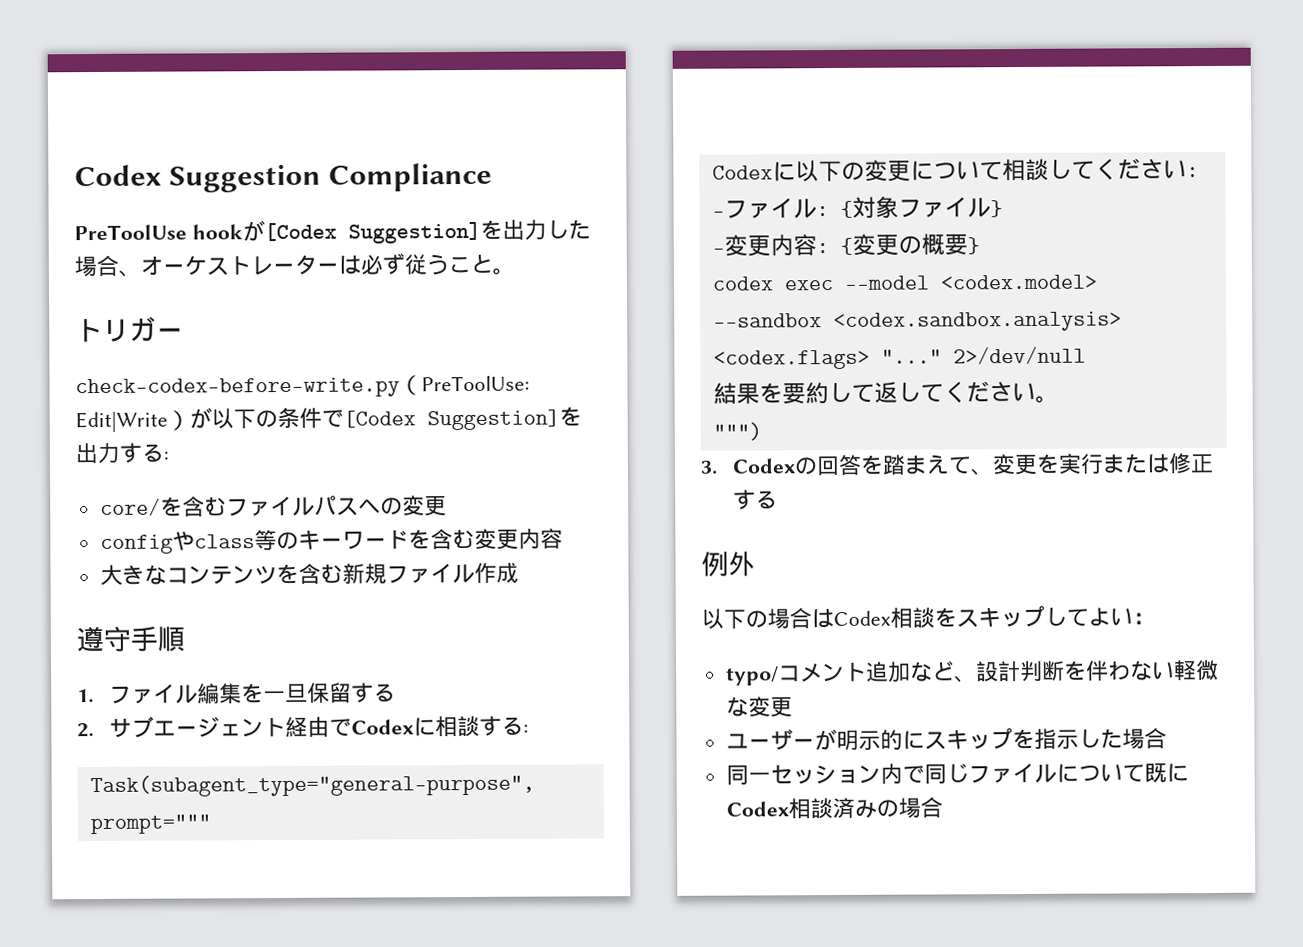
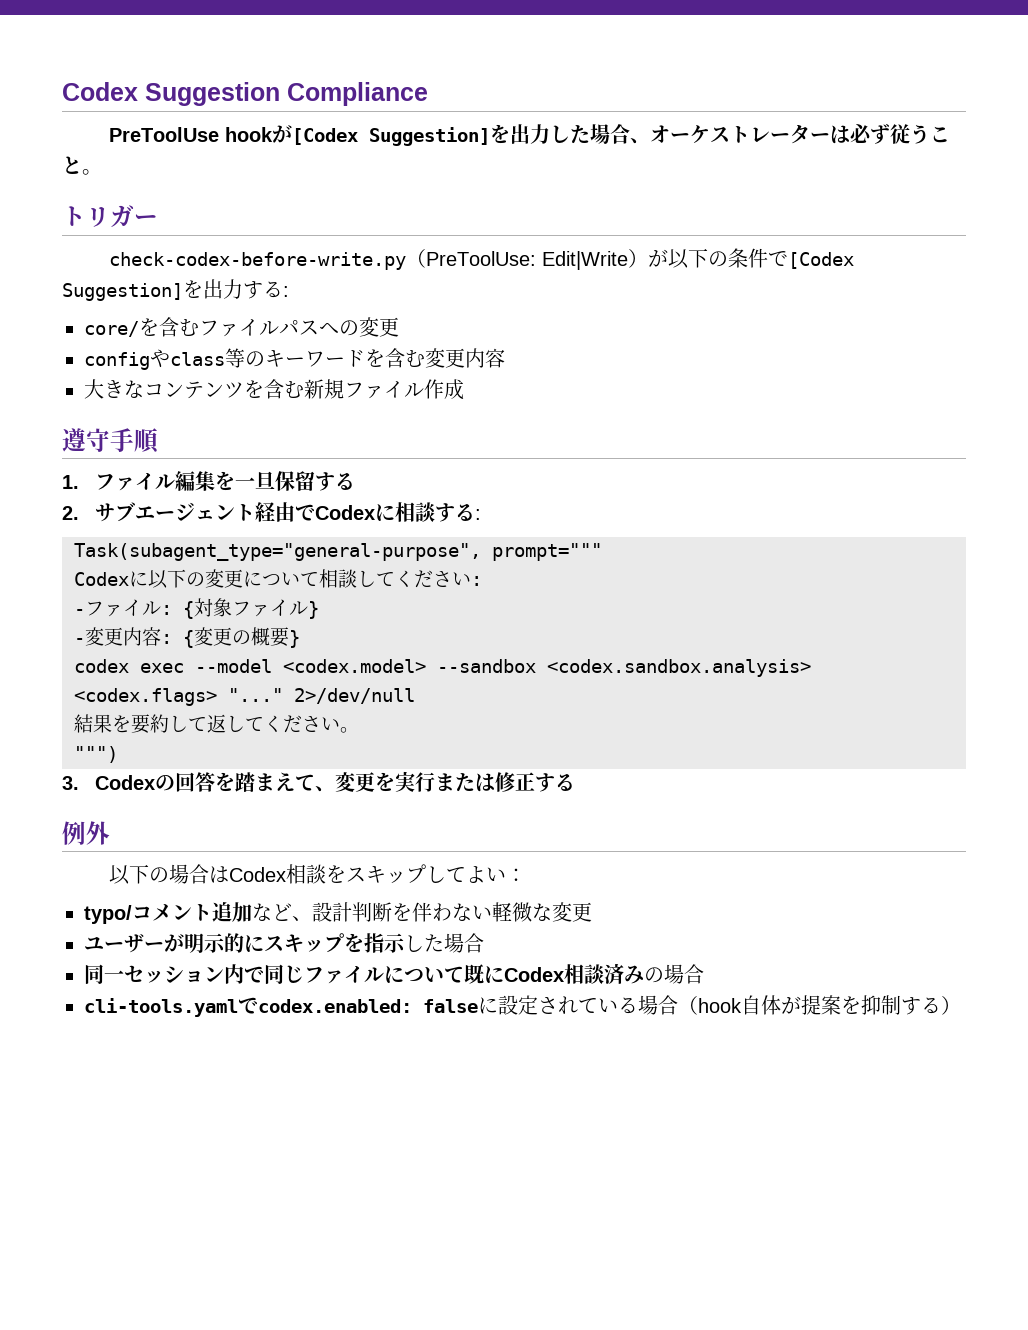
+ cli-tools.yamlでcodex.enabled: falseに設定されている場合（hook自体が提案を抑制する）

